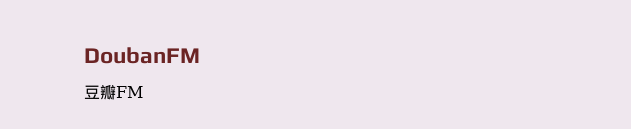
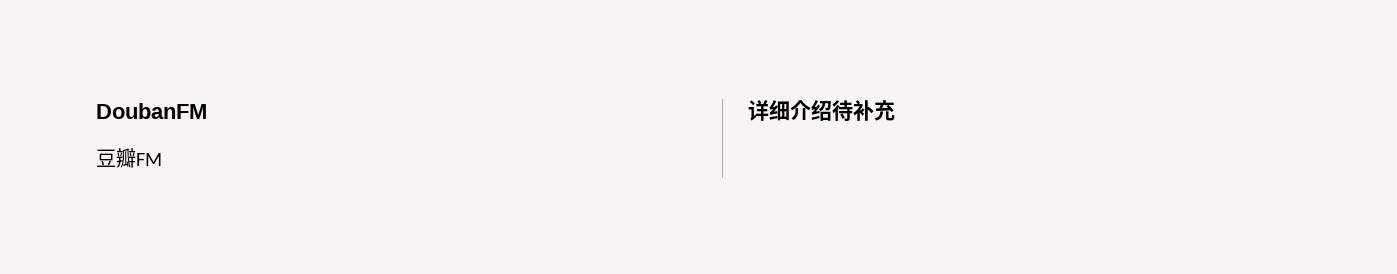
+ 详细介绍待补充

